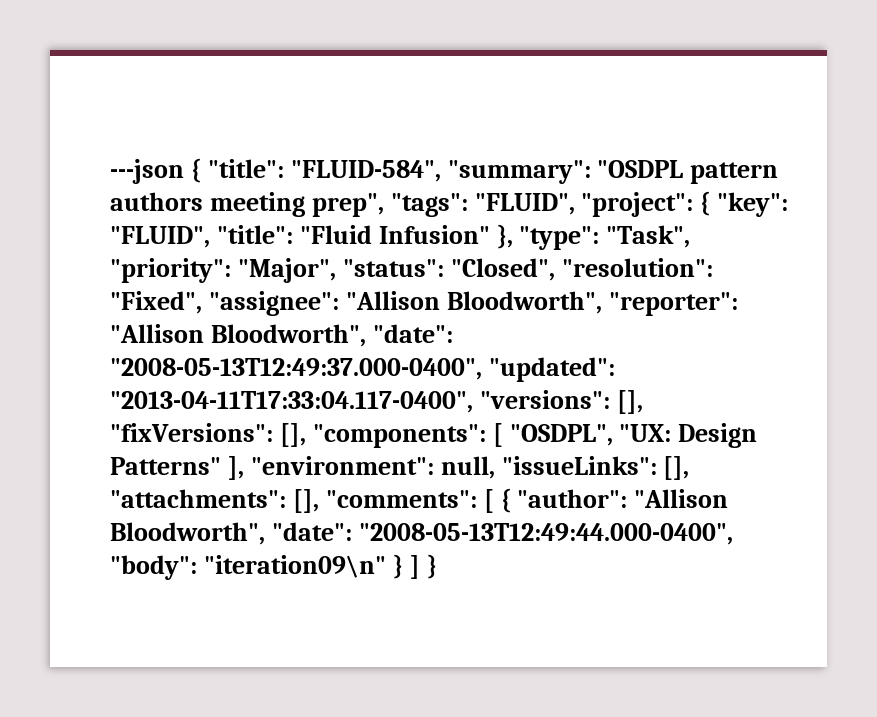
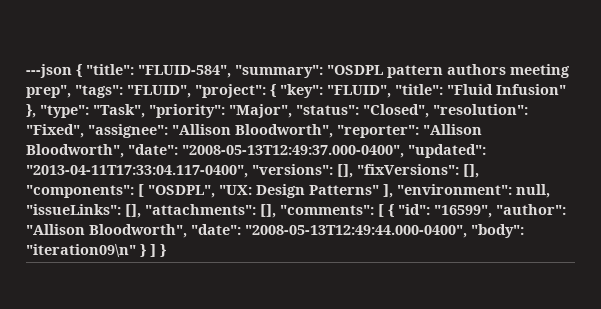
- [ { "author":
+ [ { "id": "16599", "author":

